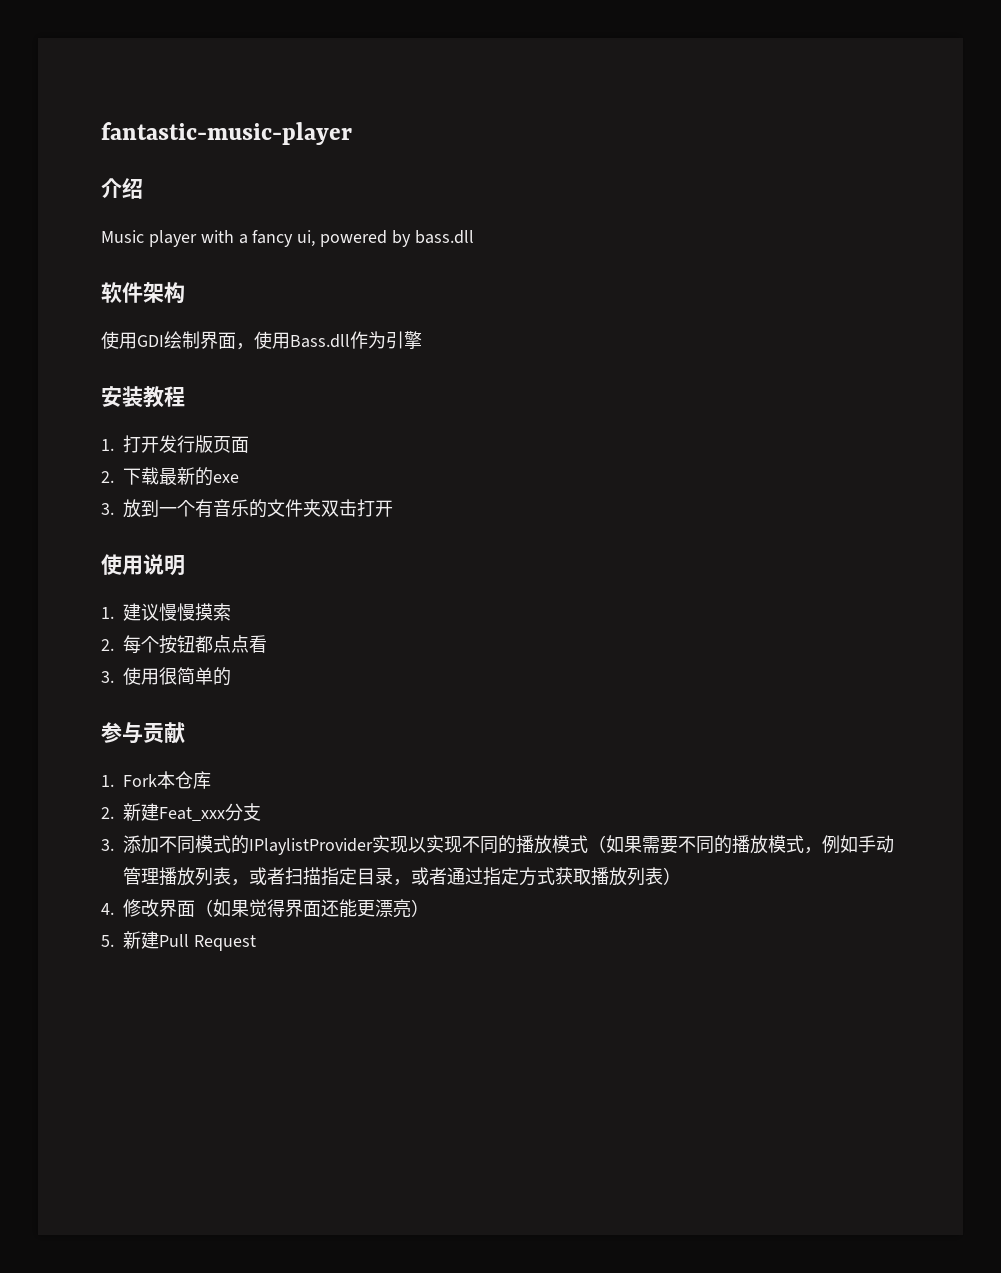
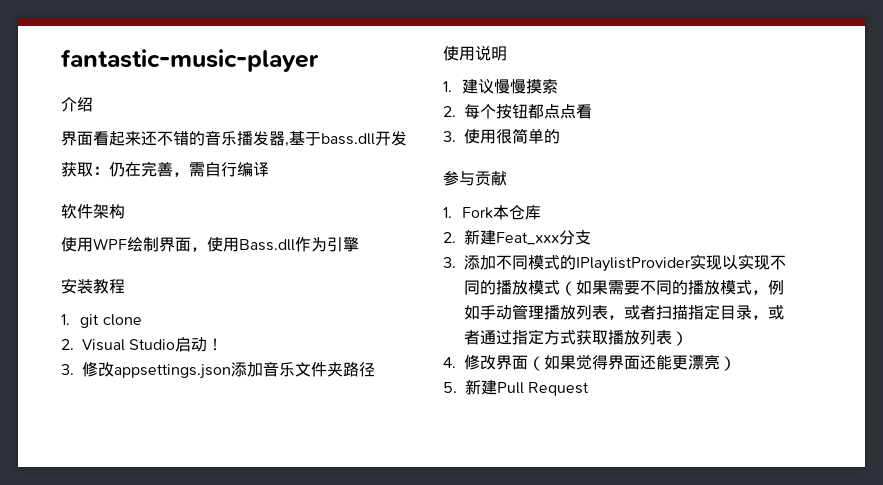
- Music player with a fancy ui, powered by bass.dll
+ 界面看起来还不错的音乐播发器,基于bass.dll开发
+ 获取：仍在完善，需自行编译
- 使用GDI绘制界面，使用Bass.dll作为引擎
+ 使用WPF绘制界面，使用Bass.dll作为引擎
- 1.打开发行版页面
- 2.下载最新的exe
- 3.放到一个有音乐的文件夹双击打开
+ 1. git clone
+ 2. Visual Studio启动！
+ 3.修改appsettings.json添加音乐文件夹路径

